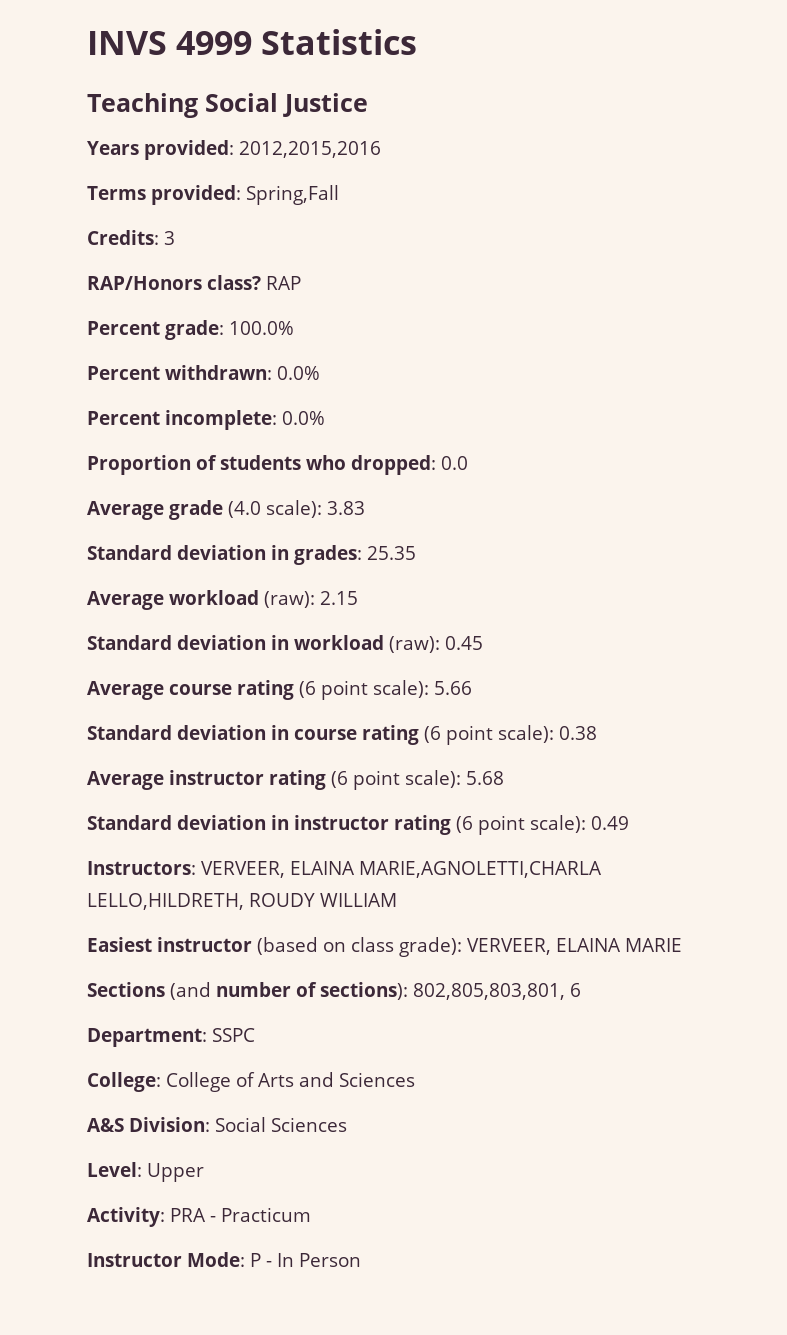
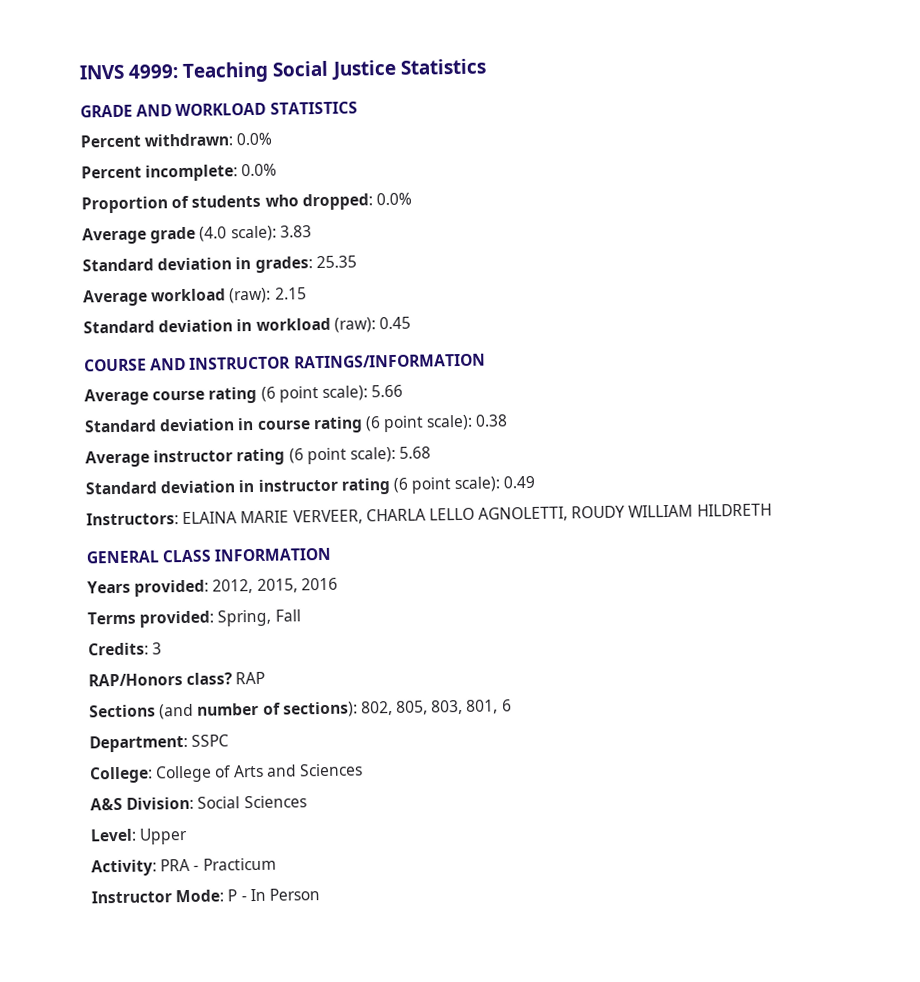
- INVS 4999 Statistics
- Teaching Social Justice
- Years provided: 2012,2015,2016
- Terms provided: Spring,Fall
- Credits: 3
- RAP/Honors class? RAP
- Percent grade: 100.0%
+ INVS 4999: Teaching Social Justice Statistics
+ GRADE AND WORKLOAD STATISTICS
- Proportion of students who dropped: 0.0
+ Proportion of students who dropped: 0.0%
+ COURSE AND INSTRUCTOR RATINGS/INFORMATION
- Instructors: VERVEER, ELAINA MARIE,AGNOLETTI,CHARLA LELLO,HILDRETH, ROUDY WILLIAM
- Easiest instructor (based on class grade): VERVEER, ELAINA MARIE
+ Instructors: ELAINA MARIE VERVEER, CHARLA LELLO AGNOLETTI, ROUDY WILLIAM HILDRETH
+ GENERAL CLASS INFORMATION
+ Years provided: 2012, 2015, 2016
+ Terms provided: Spring, Fall
+ Credits: 3
+ RAP/Honors class? RAP
- Sections (and number of sections): 802,805,803,801, 6
+ Sections (and number of sections): 802, 805, 803, 801, 6

